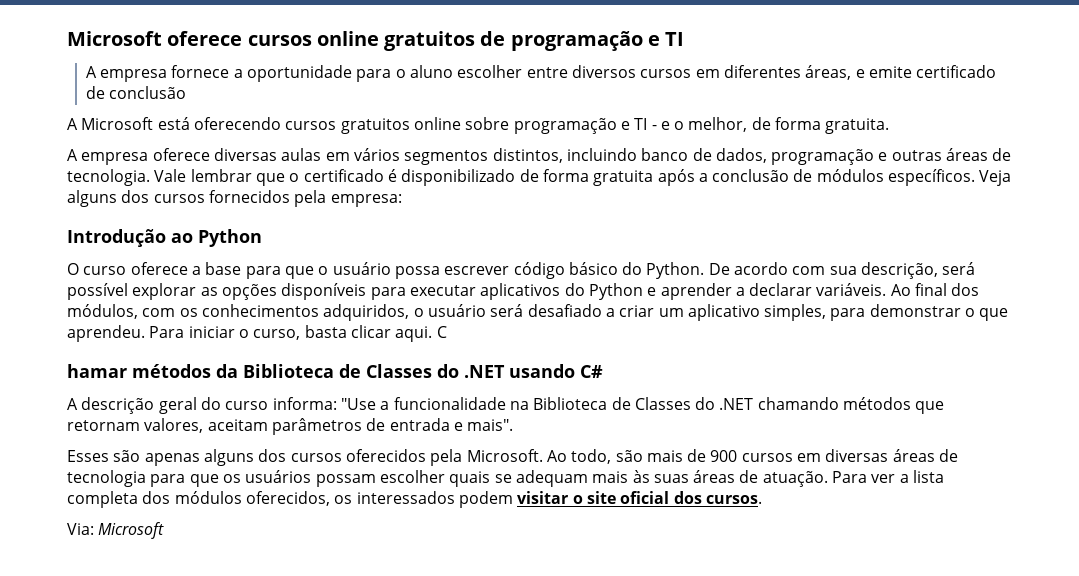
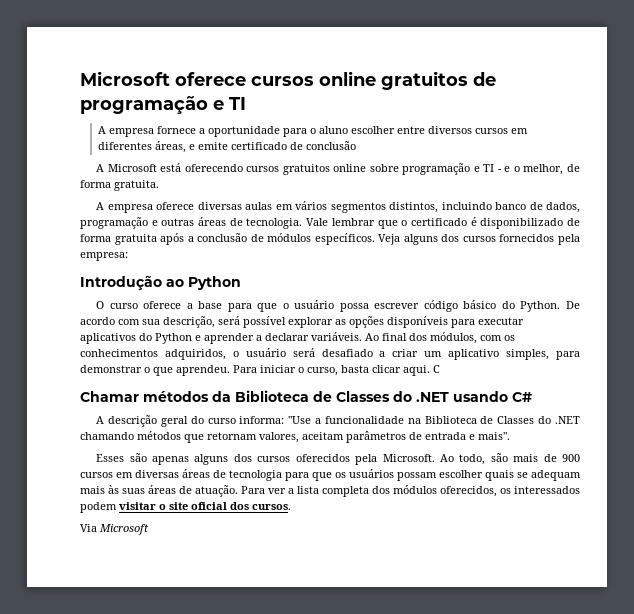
- hamar métodos da Biblioteca de Classes do .NET usando C#
+ Chamar métodos da Biblioteca de Classes do .NET usando C#
- Via: Microsoft
+ Via Microsoft

